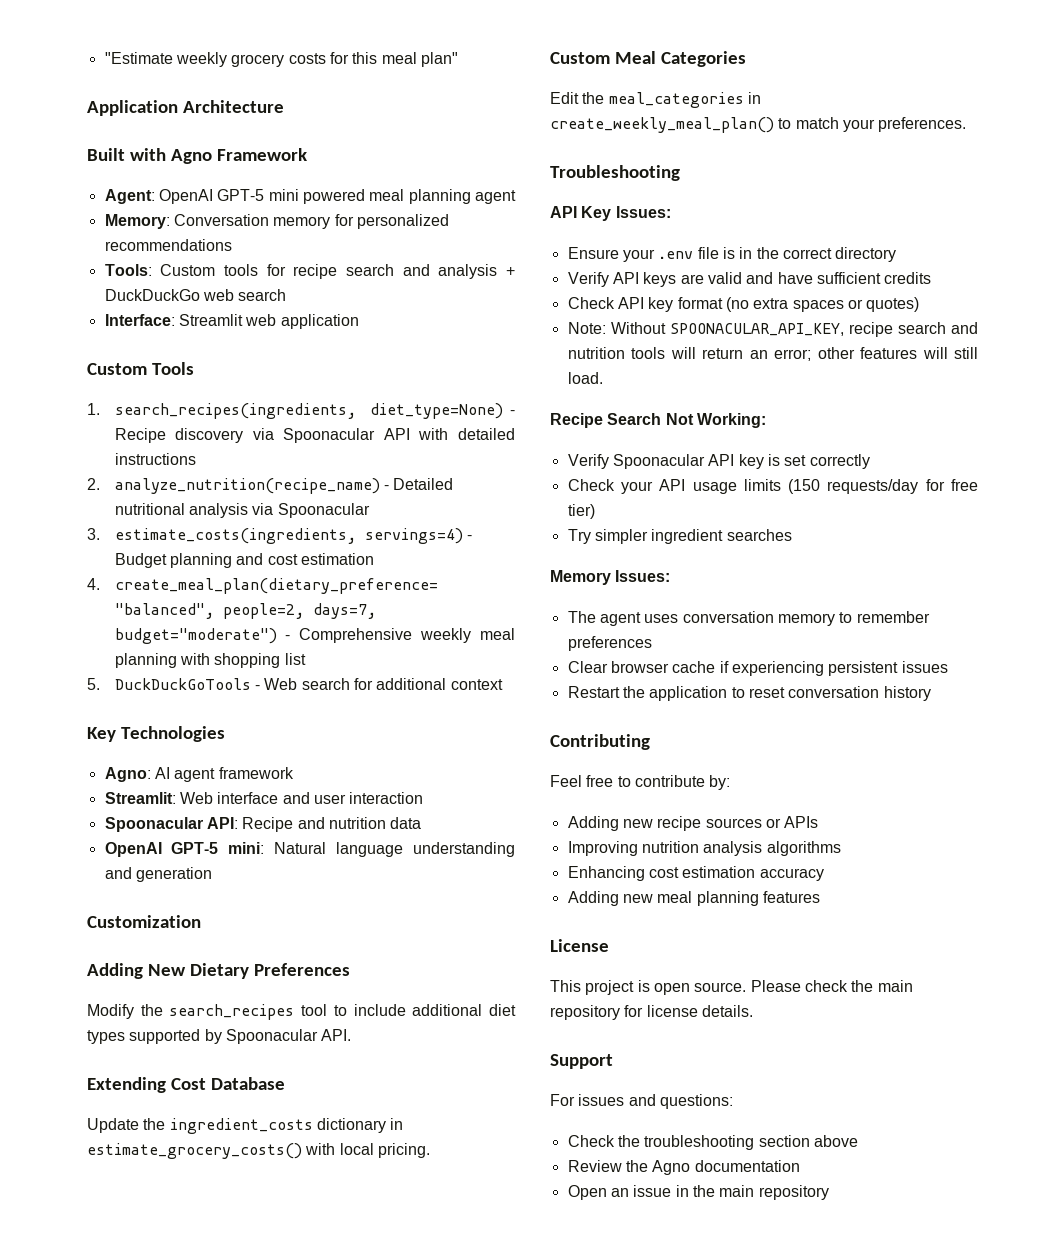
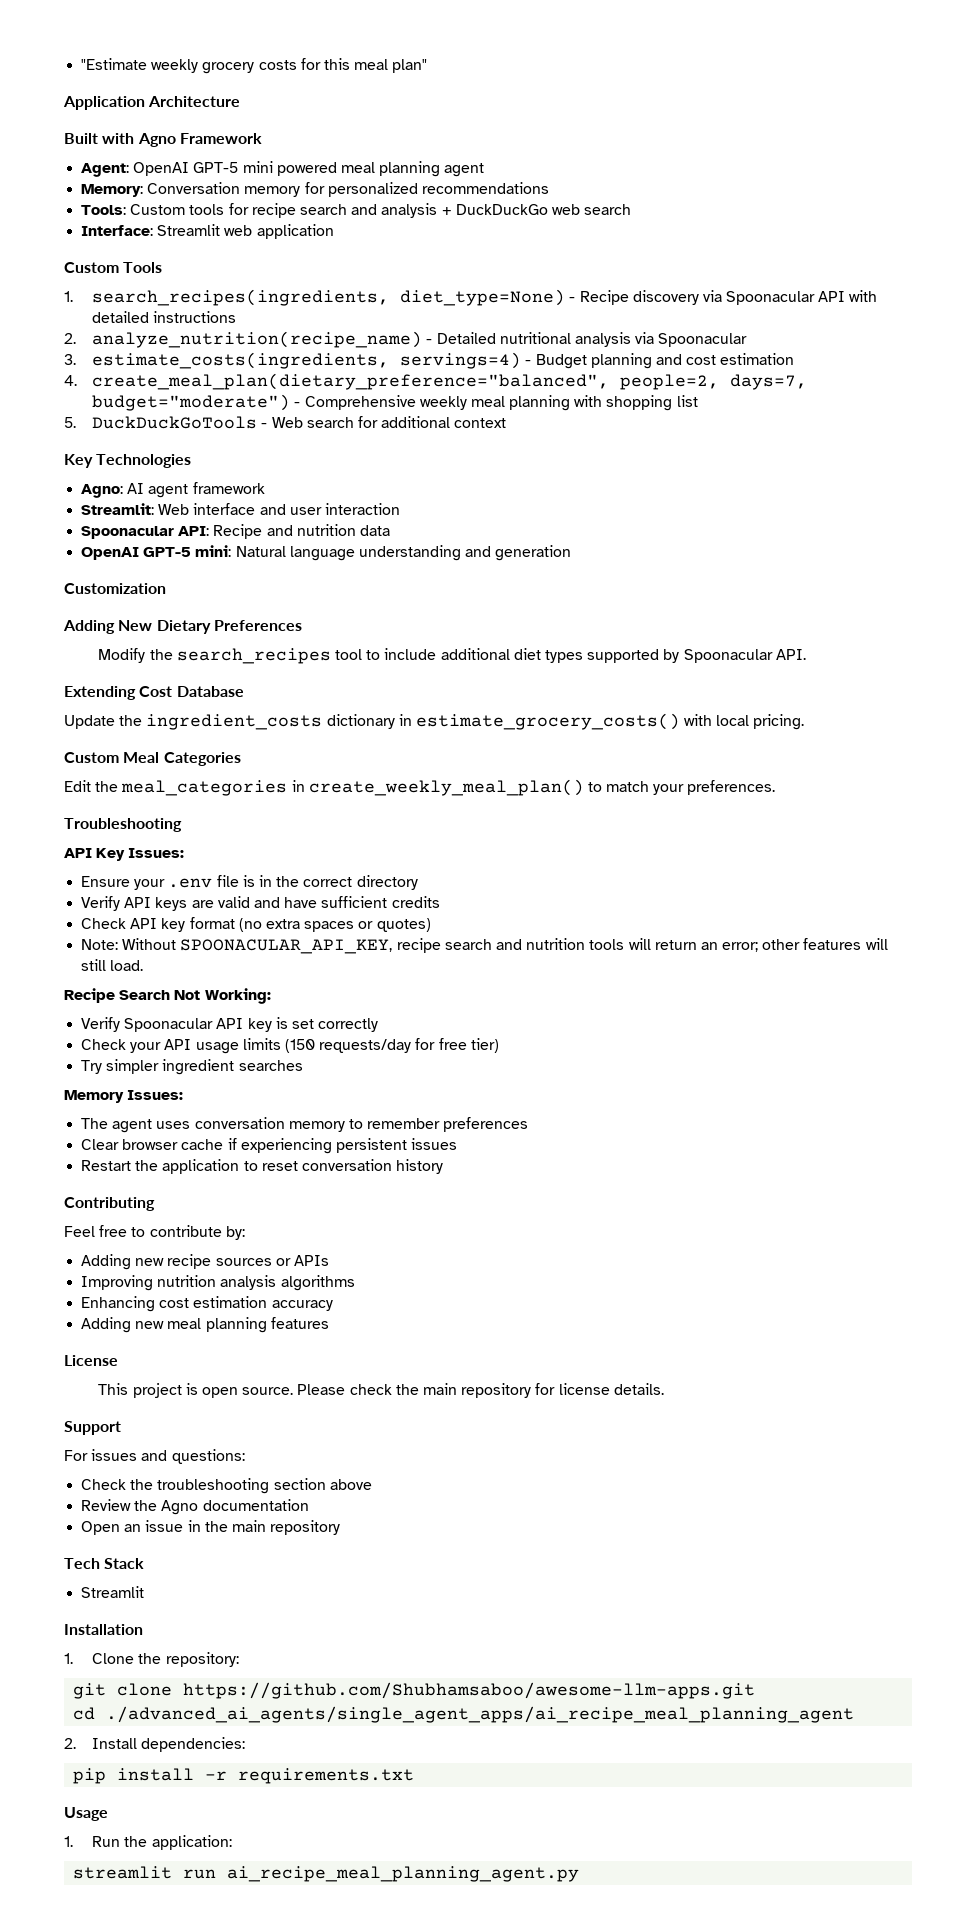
+ Tech Stack
+ Streamlit
+ Installation
+ 1. Clone the repository:
+ git clone https://github.com/Shubhamsaboo/awesome-llm-apps.git
+ cd ./advanced_ai_agents/single_agent_apps/ai_recipe_meal_planning_agent
+ 2. Install dependencies:
+ pip install -r requirements.txt
+ Usage
+ 1. Run the application:
+ streamlit run ai_recipe_meal_planning_agent.py

